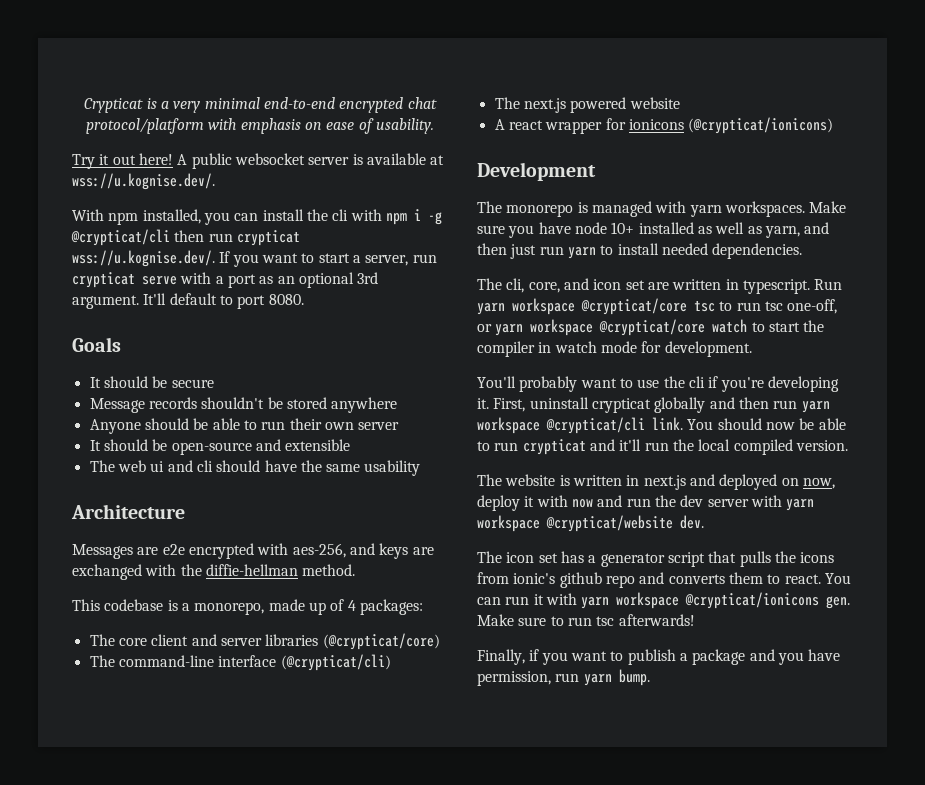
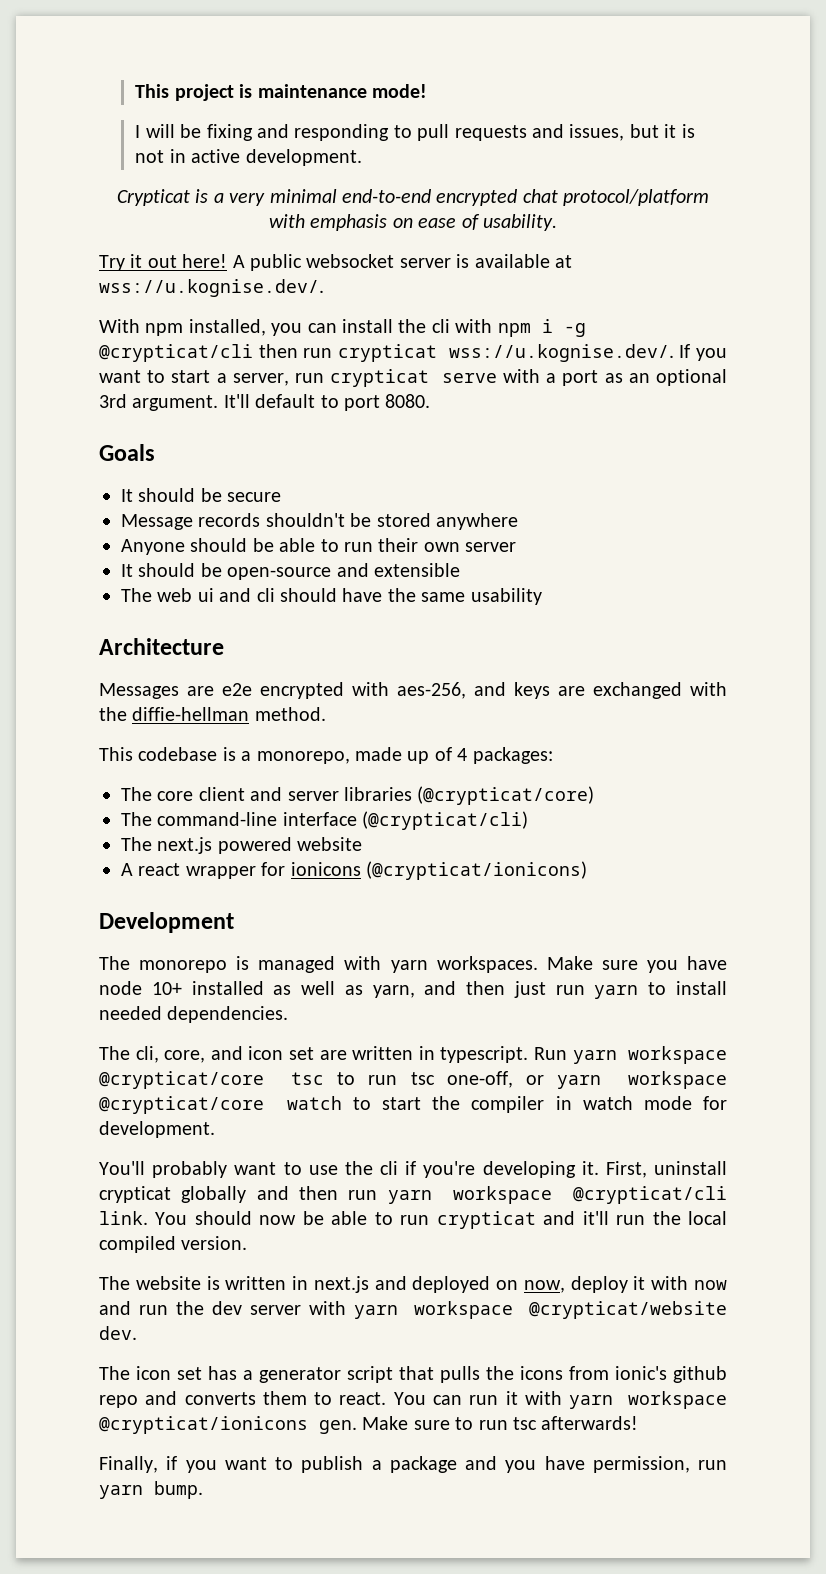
+ This project is maintenance mode!
+ I will be fixing and responding to pull requests and issues, but it is not in active development.

